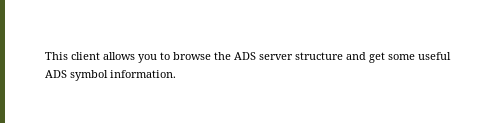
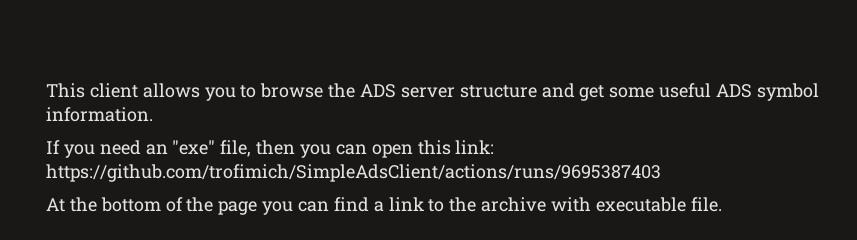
+ If you need an "exe" file, then you can open this link: https://github.com/trofimich/SimpleAdsClient/actions/runs/9695387403
+ At the bottom of the page you can find a link to the archive with executable file.

